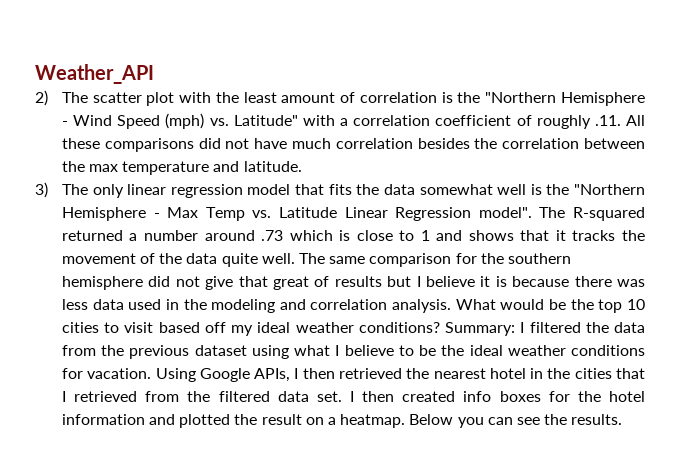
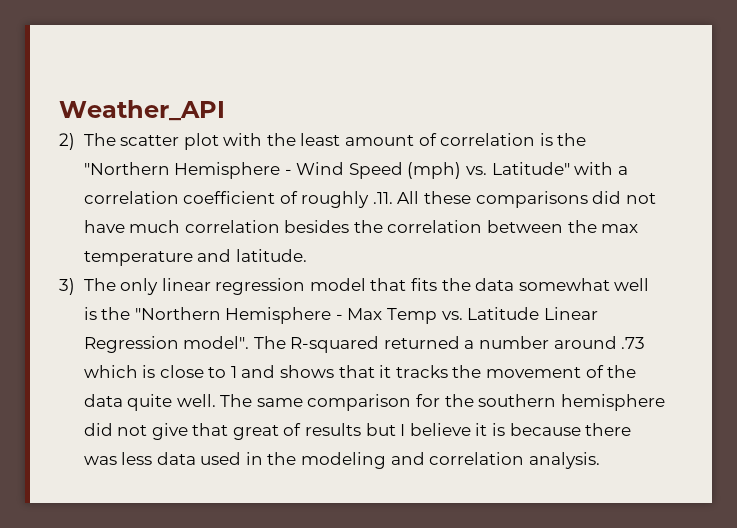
- What would be the top 10 cities to visit based off my ideal weather conditions? Summary: I filtered the data from the previous dataset using what I believe to be the ideal weather conditions for vacation. Using Google APIs, I then retrieved the nearest hotel in the cities that I retrieved from the filtered data set. I then created info boxes for the hotel information and plotted the result on a heatmap. Below you can see the results.

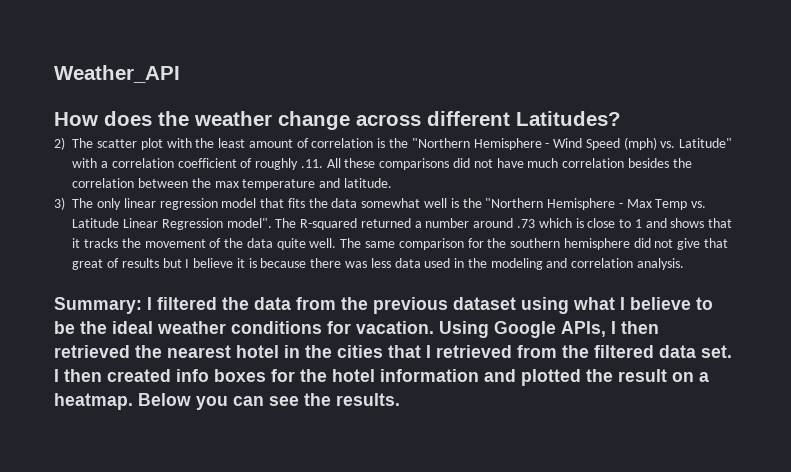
+ How does the weather change across different Latitudes?
+ Summary: I filtered the data from the previous dataset using what I believe to be the ideal weather conditions for vacation. Using Google APIs, I then retrieved the nearest hotel in the cities that I retrieved from the filtered data set. I then created info boxes for the hotel information and plotted the result on a heatmap. Below you can see the results.

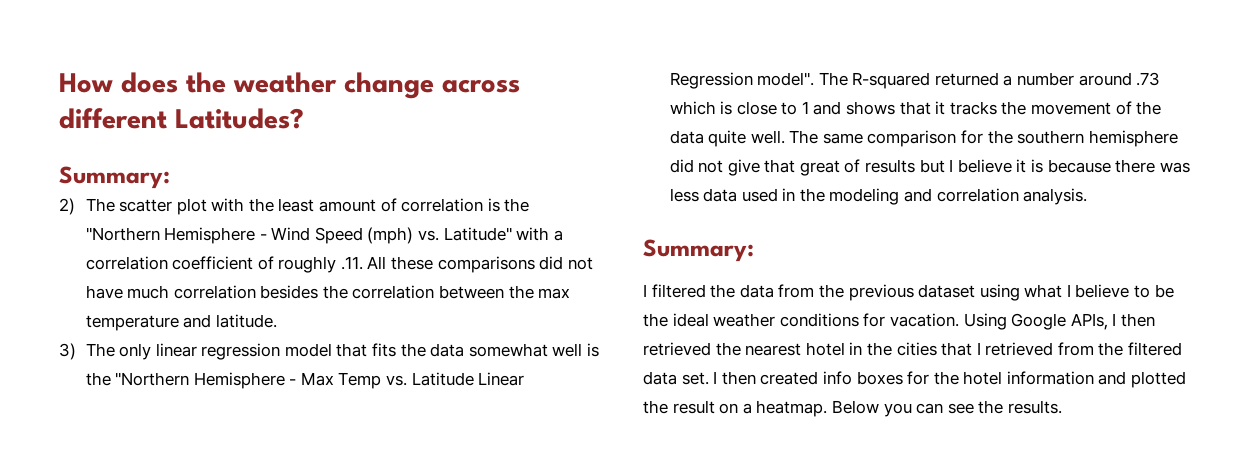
- Weather_API
  How does the weather change across different Latitudes?
+ Summary:
  The same comparison for the southern hemisphere did not give that great of results but I believe it is because there was less data used in the modeling and correlation analysis.
- Summary: I filtered the data from the previous dataset using what I believe to be the ideal weather conditions for vacation.
+ Summary:
+ I filtered the data from the previous dataset using what I believe to be the ideal weather conditions for vacation.

